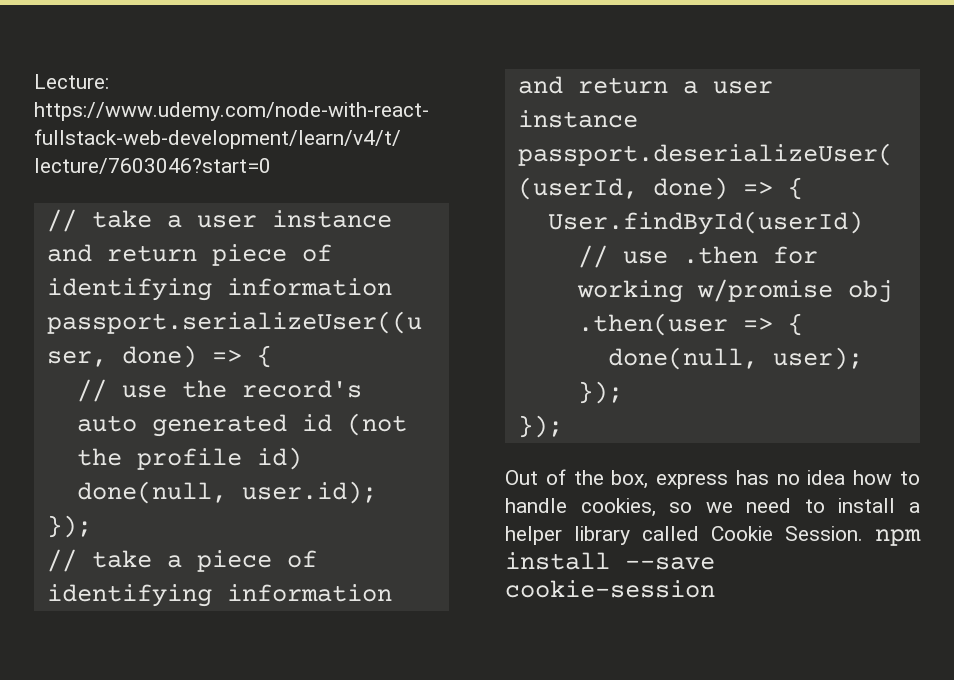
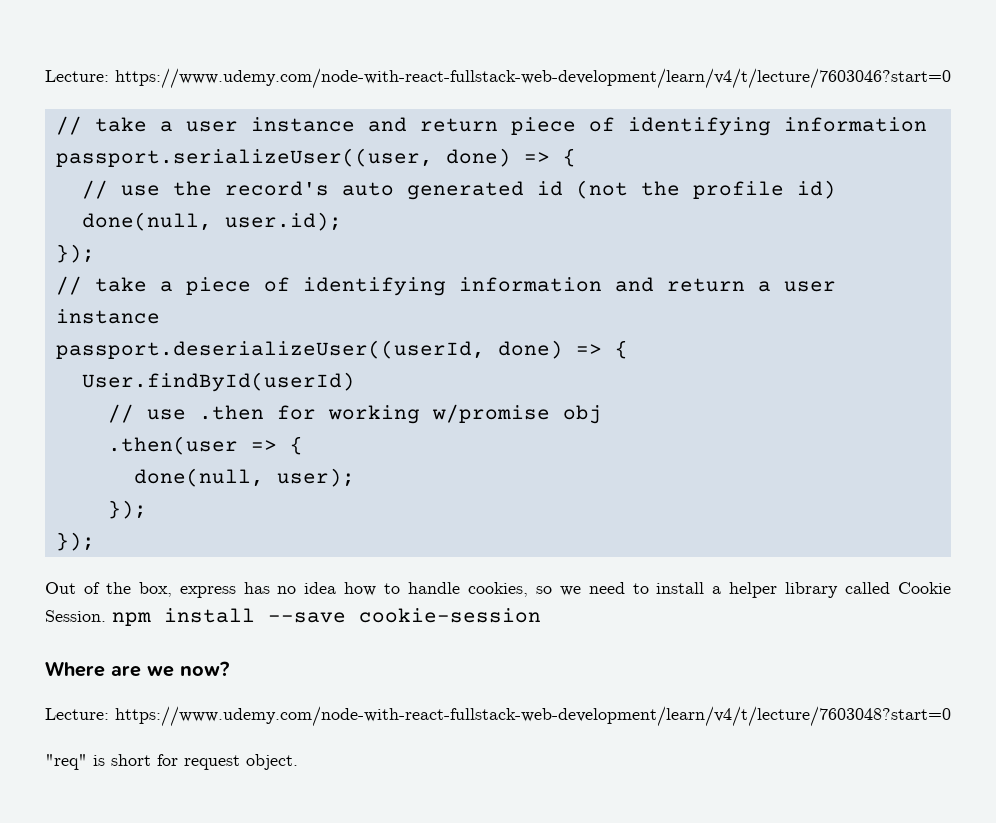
+ Where are we now?
+ Lecture: https://www.udemy.com/node-with-react-fullstack-web-development/learn/v4/t/lecture/7603048?start=0
+ "req" is short for request object.

